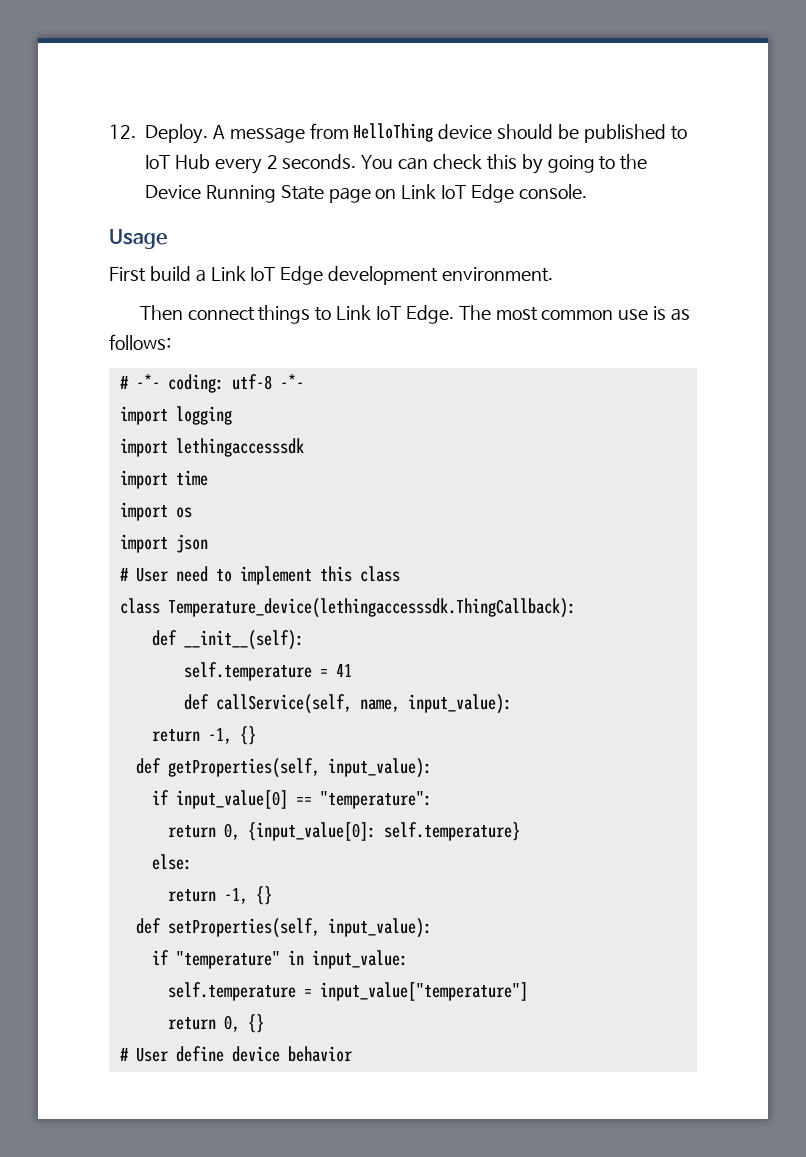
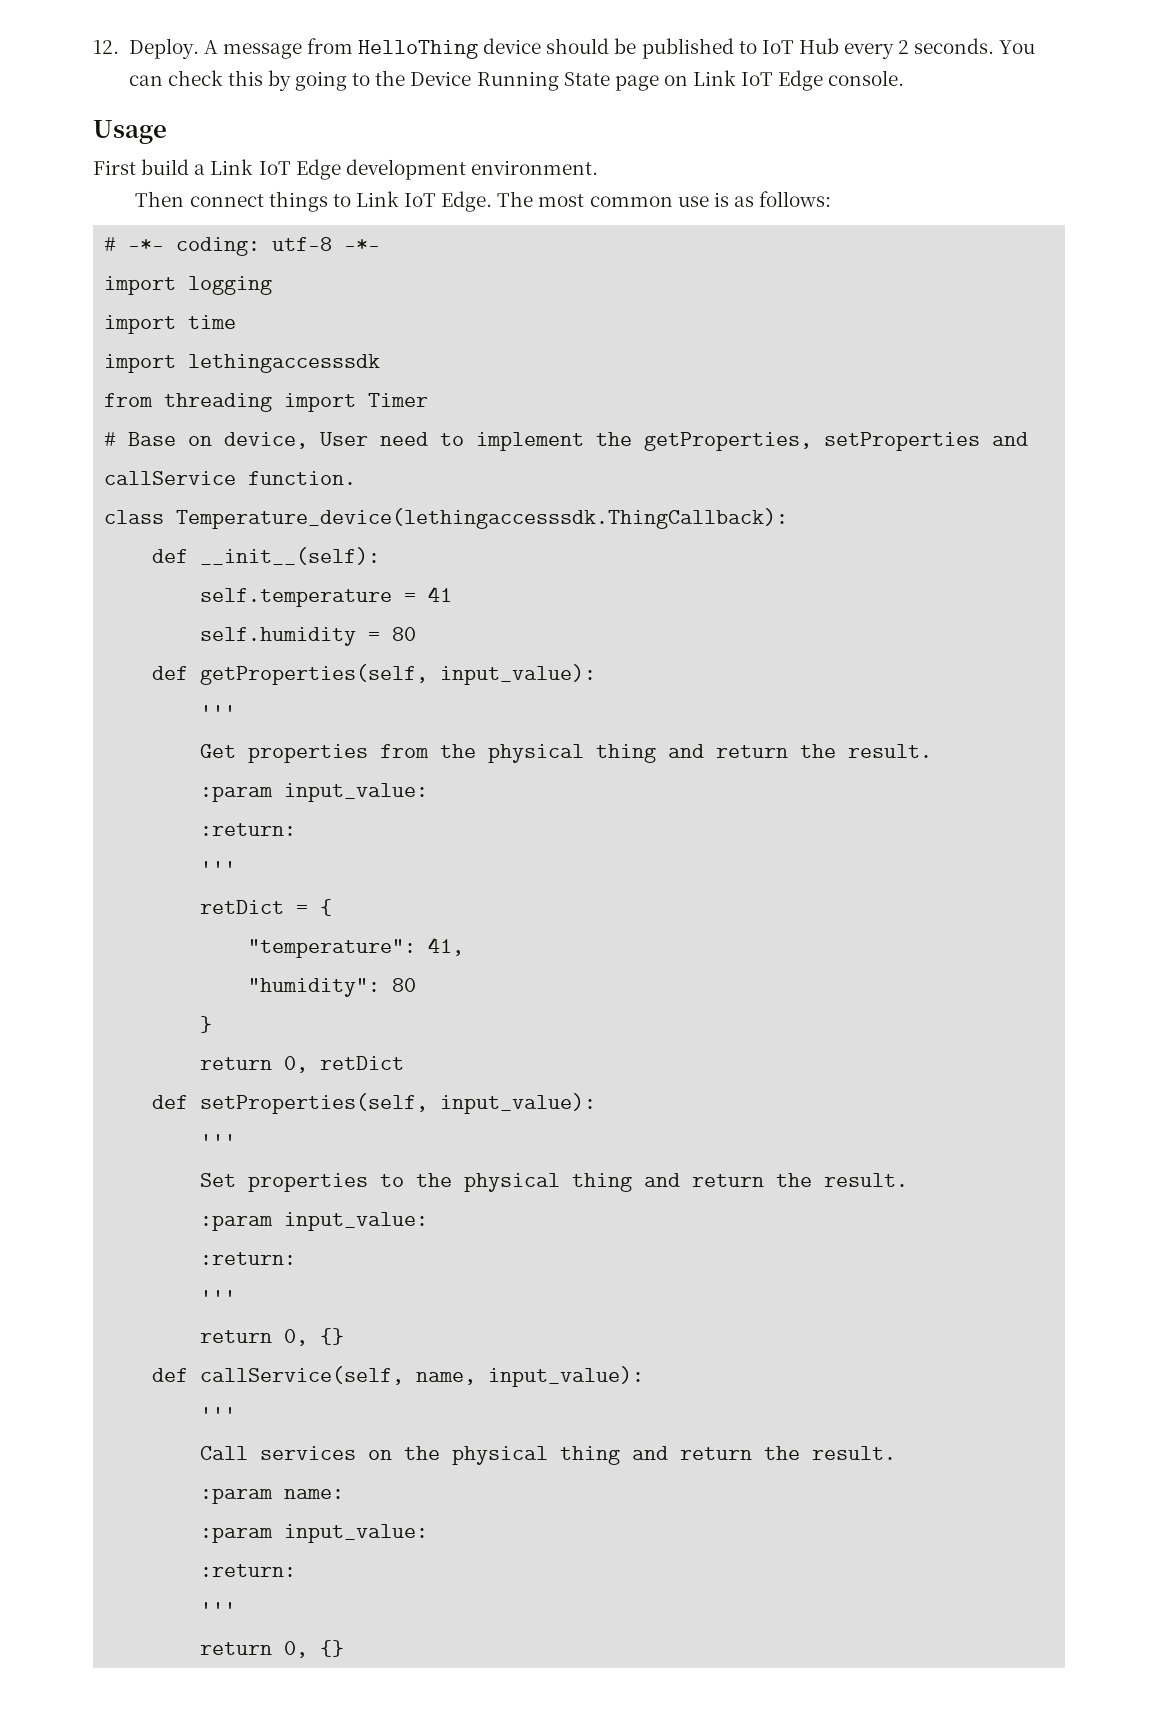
- import lethingaccesssdk
- import os
- import json
- # User need to implement this class
+ import lethingaccesssdk
+ from threading import Timer
+ # Base on device, User need to implement the getProperties, setProperties and callService function.
+ self.humidity = 80
+ def getProperties(self, input_value):
+ '''
+ Get properties from the physical thing and return the result.
+ :param input_value:
+ :return:
+ '''
+ retDict = {
+ "temperature": 41,
+ "humidity": 80
+ }
+ return 0, retDict
+ def setProperties(self, input_value):
+ '''
+ Set properties to the physical thing and return the result.
+ :param input_value:
+ :return:
+ '''
+ return 0, {}
  def callService(self, name, input_value):
- return -1, {}
- def getProperties(self, input_value):
- if input_value[0] == "temperature":
- return 0, {input_value[0]: self.temperature}
- else:
- return -1, {}
- def setProperties(self, input_value):
- if "temperature" in input_value:
- self.temperature = input_value["temperature"]
+ '''
+ Call services on the physical thing and return the result.
+ :param name:
+ :param input_value:
+ :return:
+ '''
  return 0, {}
- # User define device behavior

